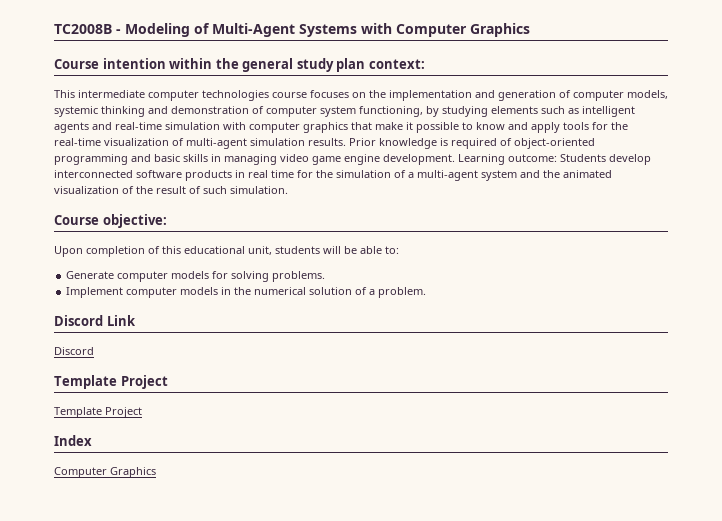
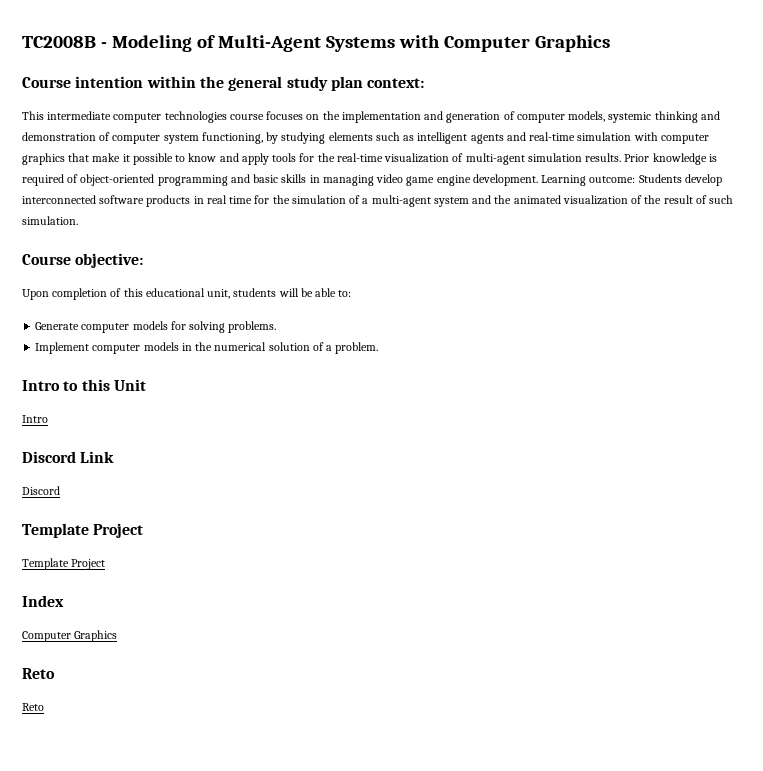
+ Intro to this Unit
+ Intro
  Index
  Computer Graphics
+ Reto
+ Reto

